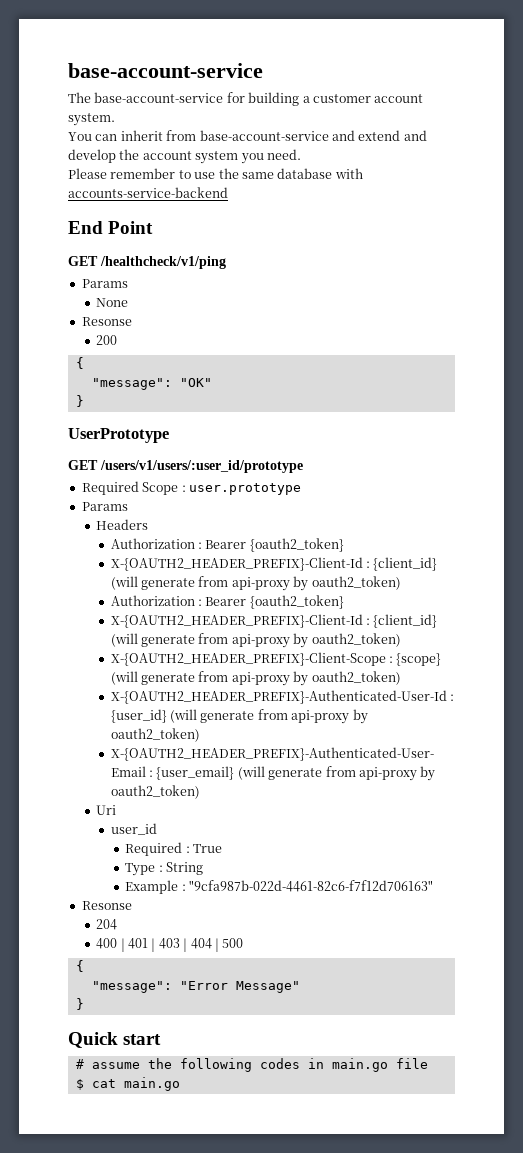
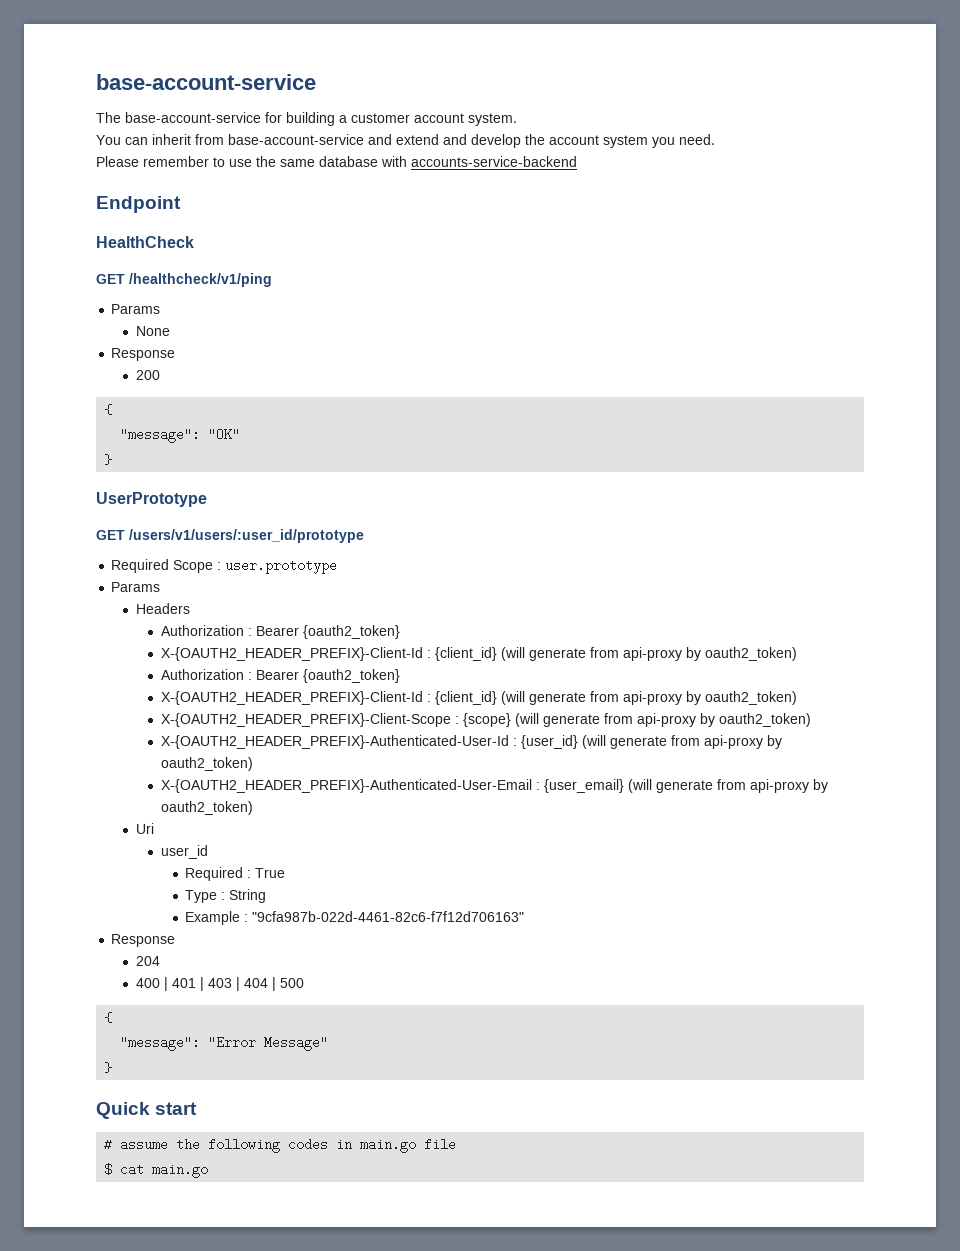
- End Point
+ Endpoint
+ HealthCheck
  None
- Resonse
+ Response
  Example : "9cfa987b-022d-4461-82c6-f7f12d706163"
- Resonse
+ Response

